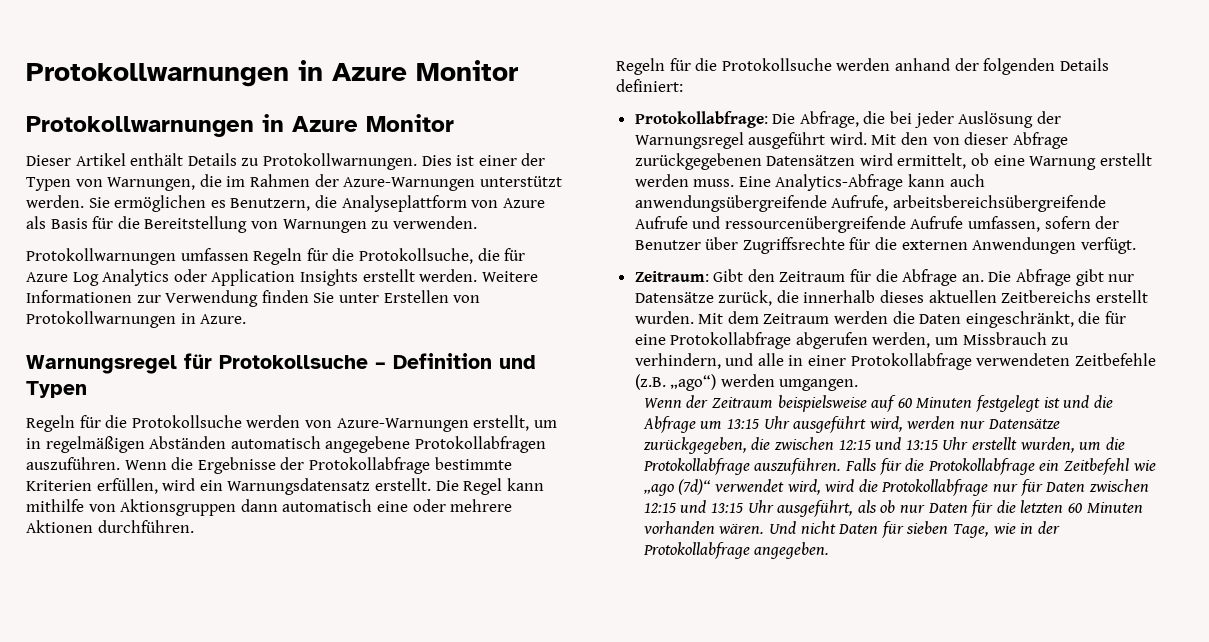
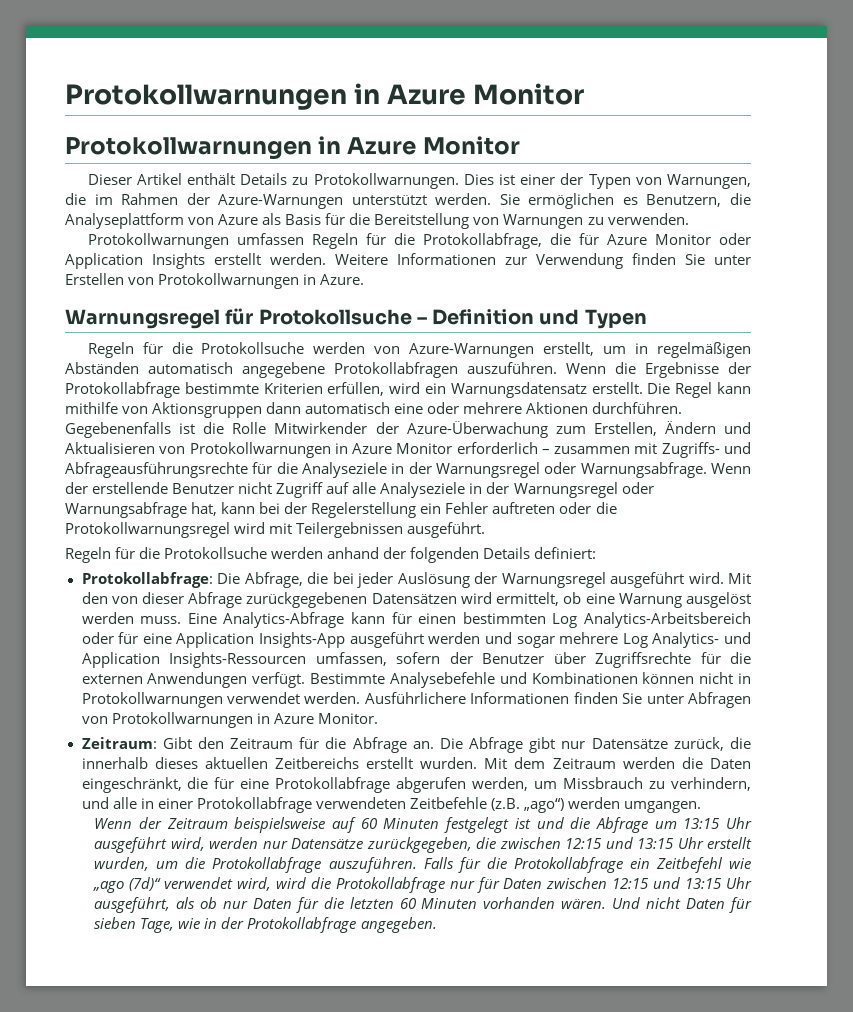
- Protokollwarnungen umfassen Regeln für die Protokollsuche, die für Azure Log Analytics oder Application Insights erstellt werden.
+ Protokollwarnungen umfassen Regeln für die Protokollabfrage, die für Azure Monitor oder Application Insights erstellt werden.
+ Gegebenenfalls ist die Rolle Mitwirkender der Azure-Überwachung zum Erstellen, Ändern und Aktualisieren von Protokollwarnungen in Azure Monitor erforderlich – zusammen mit Zugriffs- und Abfrageausführungsrechte für die Analyseziele in der Warnungsregel oder Warnungsabfrage. Wenn der erstellende Benutzer nicht Zugriff auf alle Analyseziele in der Warnungsregel oder Warnungsabfrage hat, kann bei der Regelerstellung ein Fehler auftreten oder die Protokollwarnungsregel wird mit Teilergebnissen ausgeführt.
- Mit den von dieser Abfrage zurückgegebenen Datensätzen wird ermittelt, ob eine Warnung erstellt werden muss.
+ Mit den von dieser Abfrage zurückgegebenen Datensätzen wird ermittelt, ob eine Warnung ausgelöst werden muss.
- Eine Analytics-Abfrage kann auch anwendungsübergreifende Aufrufe, arbeitsbereichsübergreifende Aufrufe und ressourcenübergreifende Aufrufe umfassen, sofern der Benutzer über Zugriffsrechte für die externen Anwendungen verfügt.
+ Eine Analytics-Abfrage kann für einen bestimmten Log Analytics-Arbeitsbereich oder für eine Application Insights-App ausgeführt werden und sogar mehrere Log Analytics- und Application Insights-Ressourcen umfassen, sofern der Benutzer über Zugriffsrechte für die externen Anwendungen verfügt. Bestimmte Analysebefehle und Kombinationen können nicht in Protokollwarnungen verwendet werden. Ausführlichere Informationen finden Sie unter Abfragen von Protokollwarnungen in Azure Monitor.

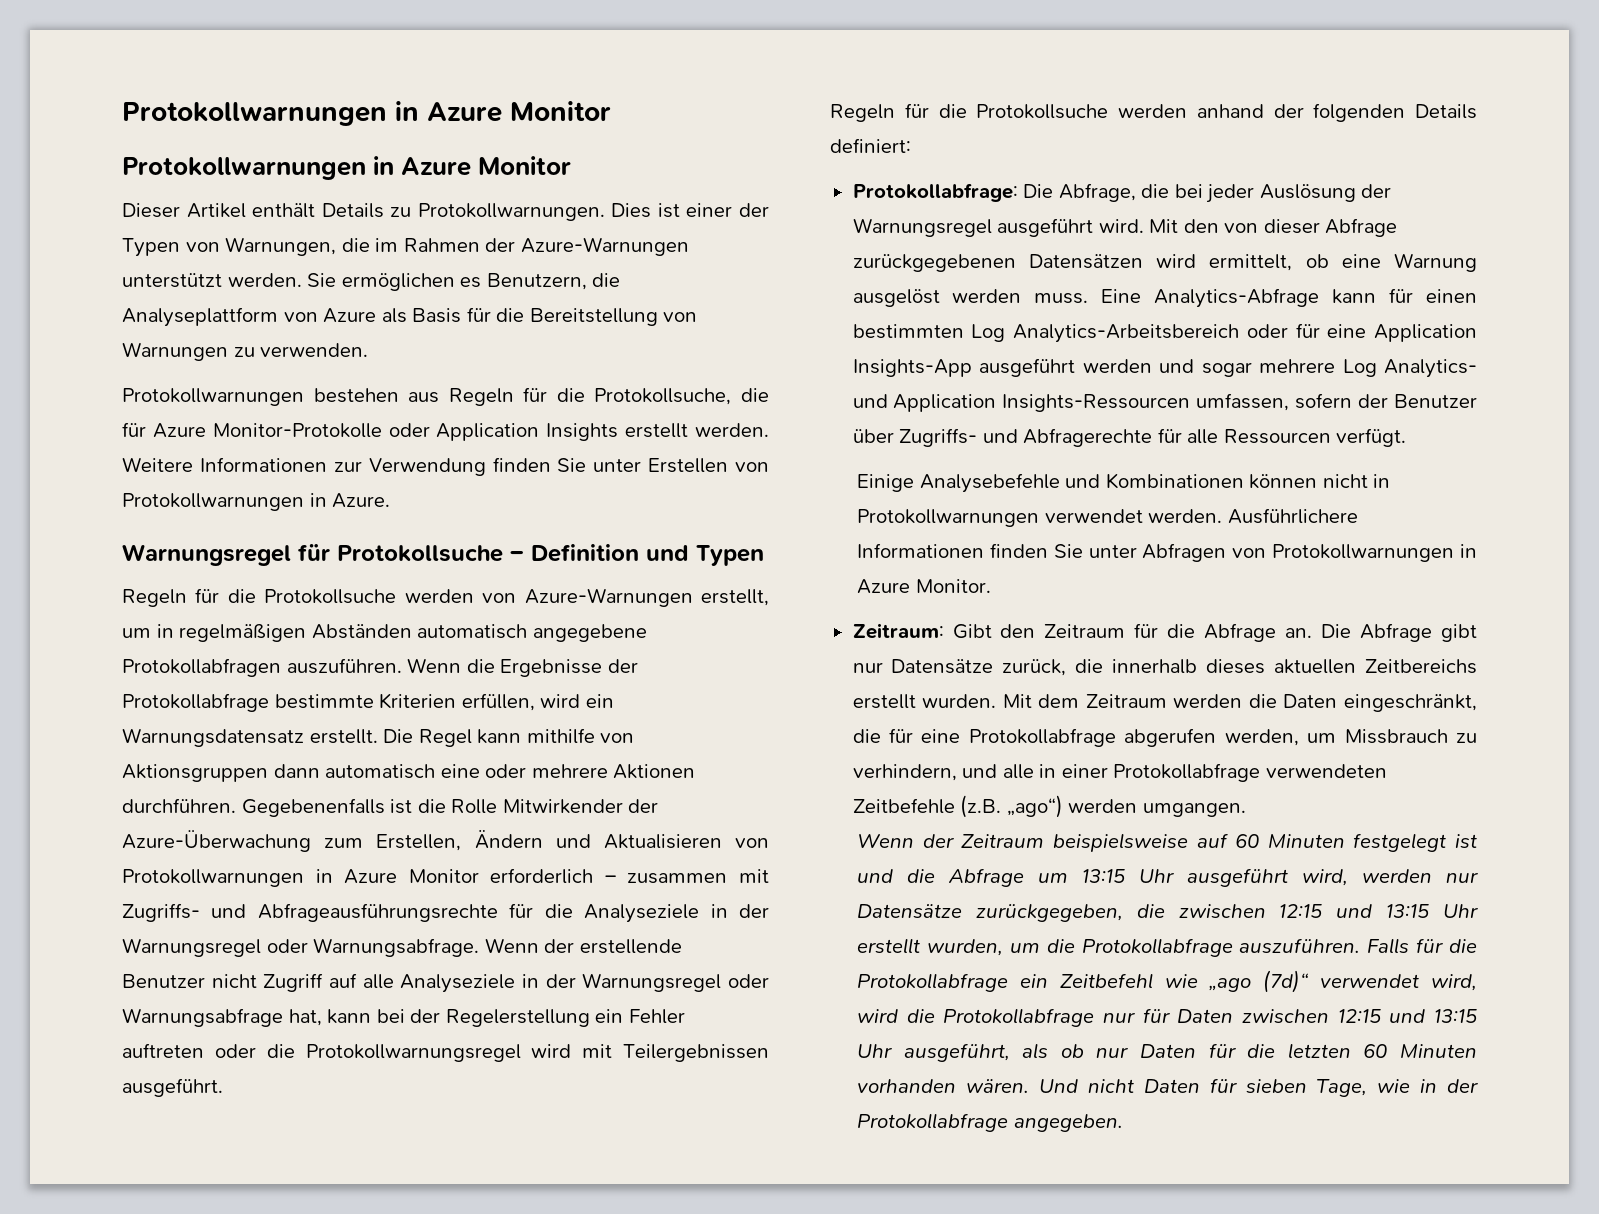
- Protokollwarnungen umfassen Regeln für die Protokollabfrage, die für Azure Monitor oder Application Insights erstellt werden.
+ Protokollwarnungen bestehen aus Regeln für die Protokollsuche, die für Azure Monitor-Protokolle oder Application Insights erstellt werden.
- Eine Analytics-Abfrage kann für einen bestimmten Log Analytics-Arbeitsbereich oder für eine Application Insights-App ausgeführt werden und sogar mehrere Log Analytics- und Application Insights-Ressourcen umfassen, sofern der Benutzer über Zugriffsrechte für die externen Anwendungen verfügt. Bestimmte Analysebefehle und Kombinationen können nicht in Protokollwarnungen verwendet werden.
+ Eine Analytics-Abfrage kann für einen bestimmten Log Analytics-Arbeitsbereich oder für eine Application Insights-App ausgeführt werden und sogar mehrere Log Analytics- und Application Insights-Ressourcen umfassen, sofern der Benutzer über Zugriffs- und Abfragerechte für alle Ressourcen verfügt.
+ Einige Analysebefehle und Kombinationen können nicht in Protokollwarnungen verwendet werden.

